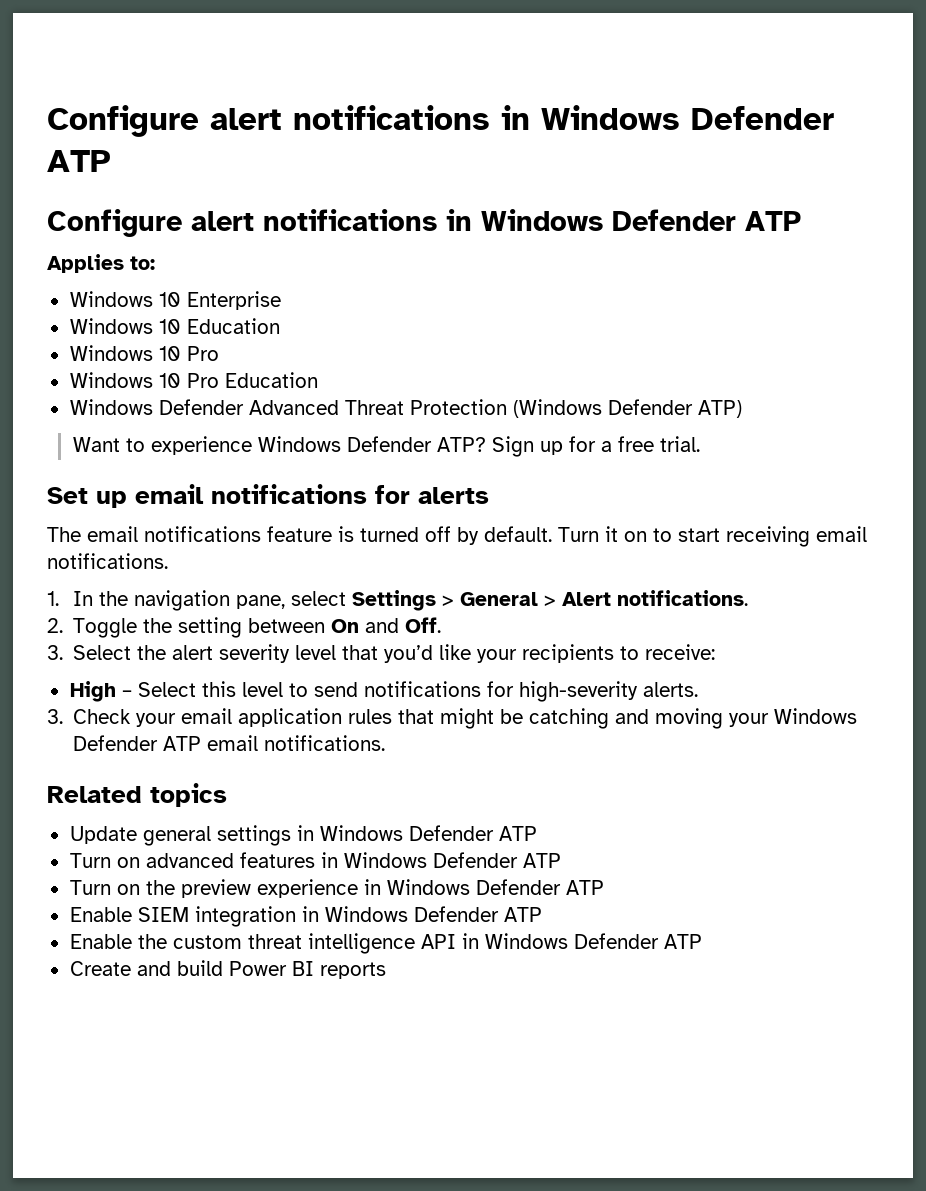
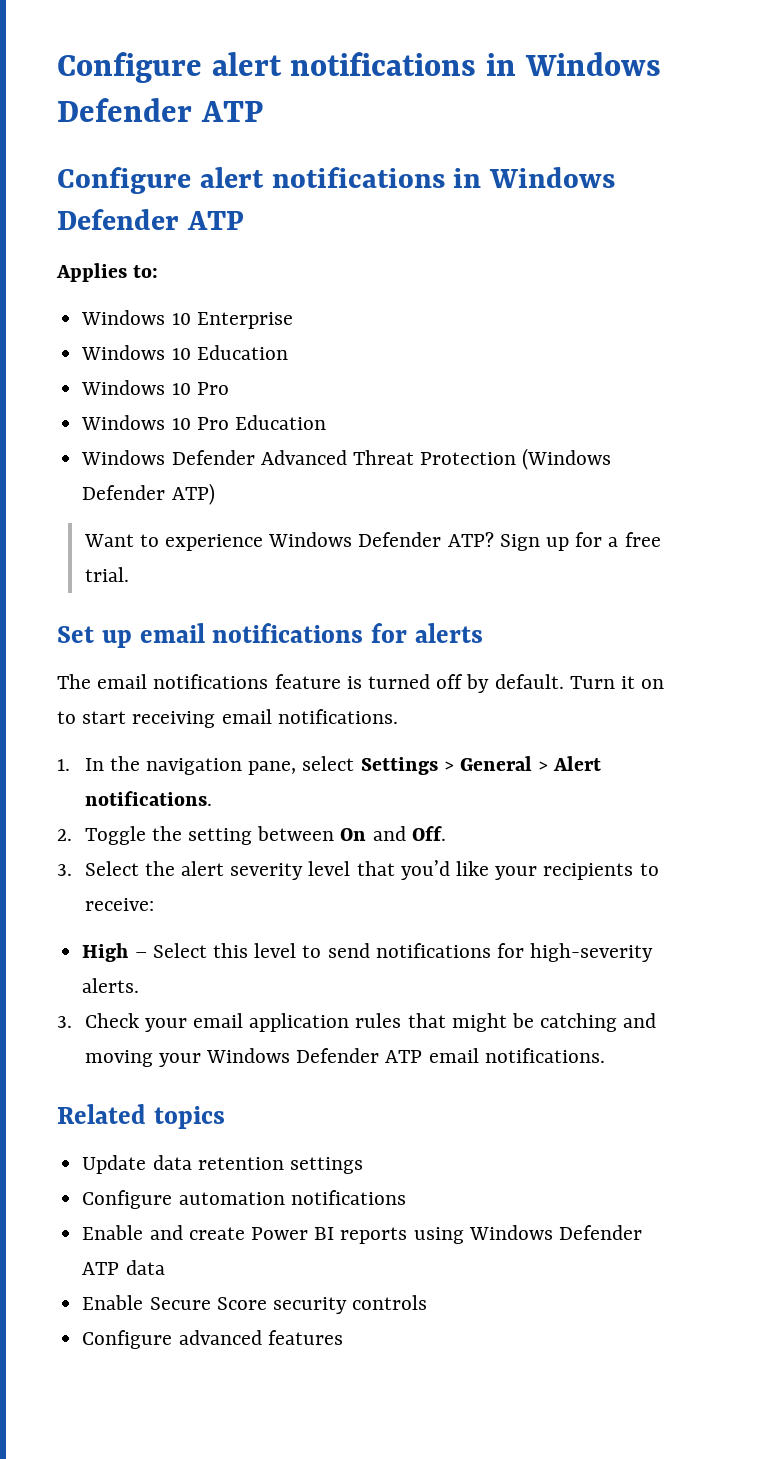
- Update general settings in Windows Defender ATP
- Turn on advanced features in Windows Defender ATP
- Turn on the preview experience in Windows Defender ATP
- Enable SIEM integration in Windows Defender ATP
- Enable the custom threat intelligence API in Windows Defender ATP
- Create and build Power BI reports
+ Update data retention settings
+ Configure automation notifications
+ Enable and create Power BI reports using Windows Defender ATP data
+ Enable Secure Score security controls
+ Configure advanced features

